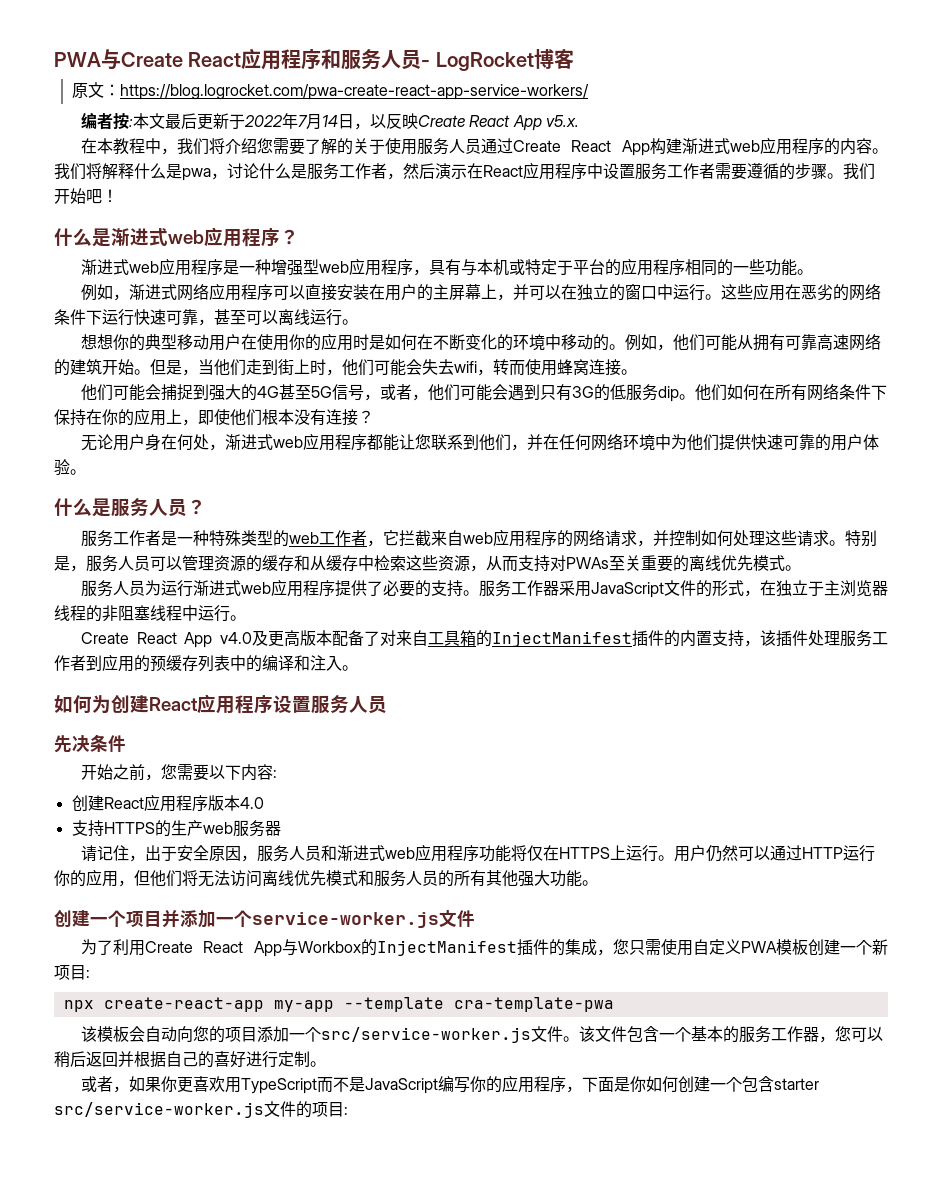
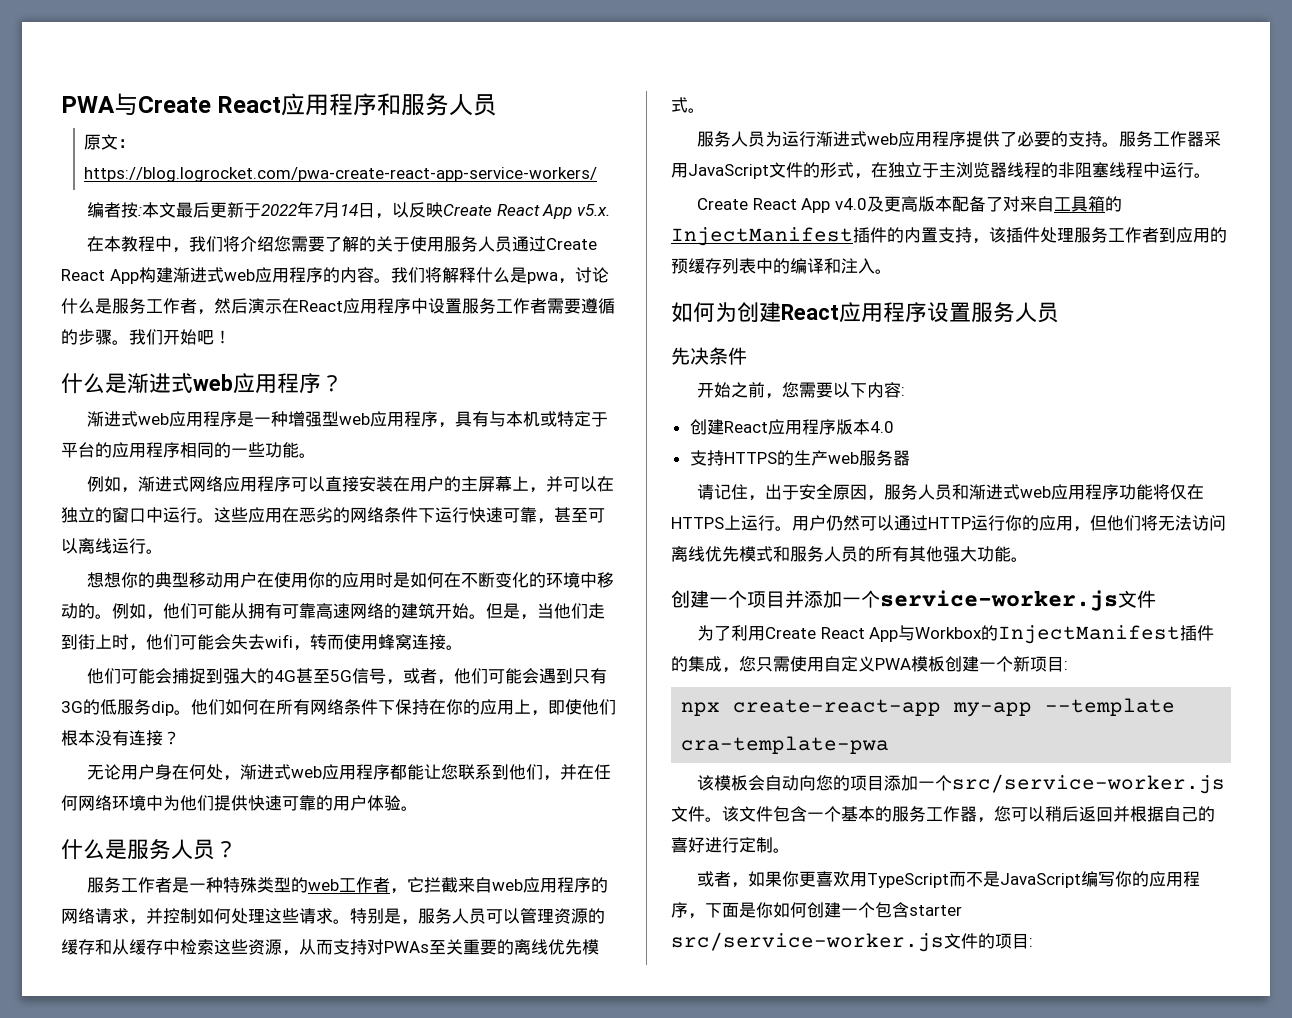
- PWA与Create React应用程序和服务人员- LogRocket博客
+ PWA与Create React应用程序和服务人员

